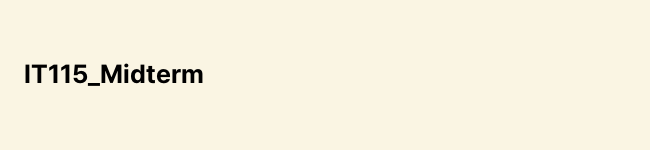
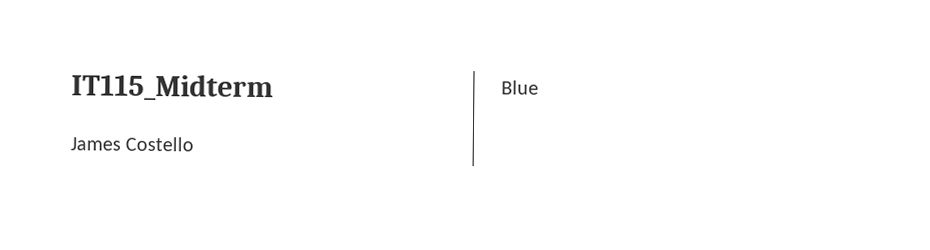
+ James Costello
+ Blue

